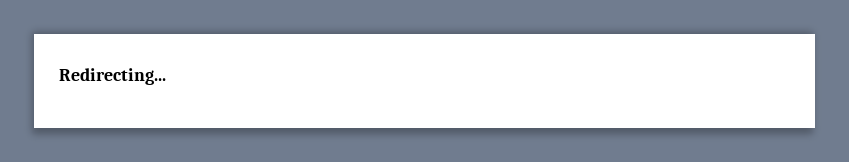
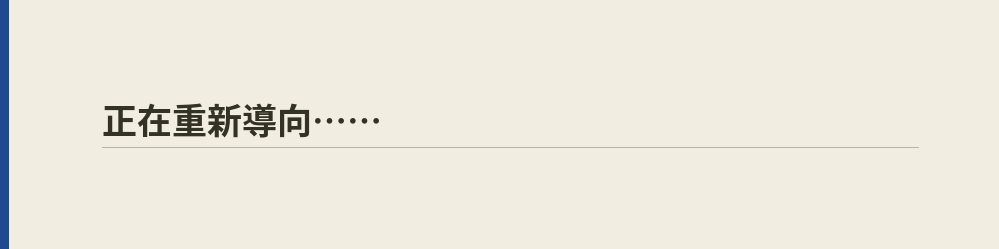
- Redirecting...
+ 正在重新導向⋯⋯

